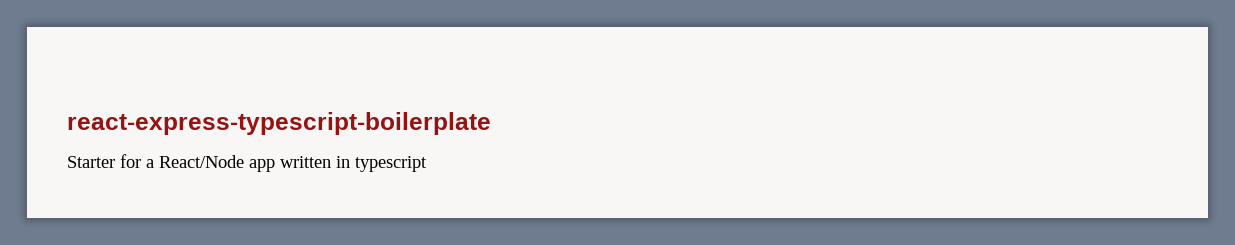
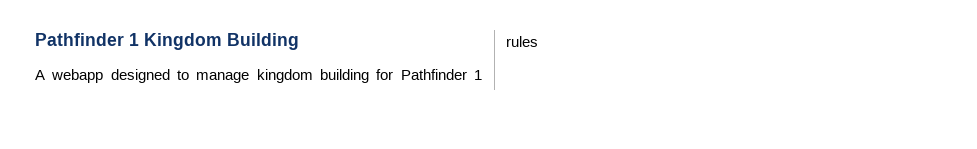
- react-express-typescript-boilerplate
- Starter for a React/Node app written in typescript
+ Pathfinder 1 Kingdom Building
+ A webapp designed to manage kingdom building for Pathfinder 1 rules

